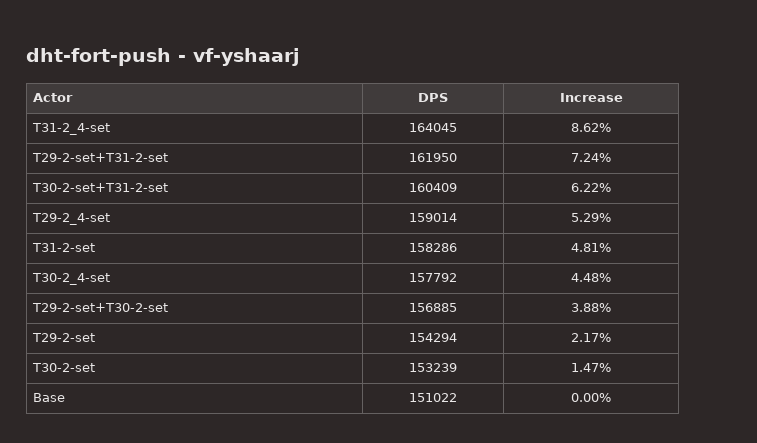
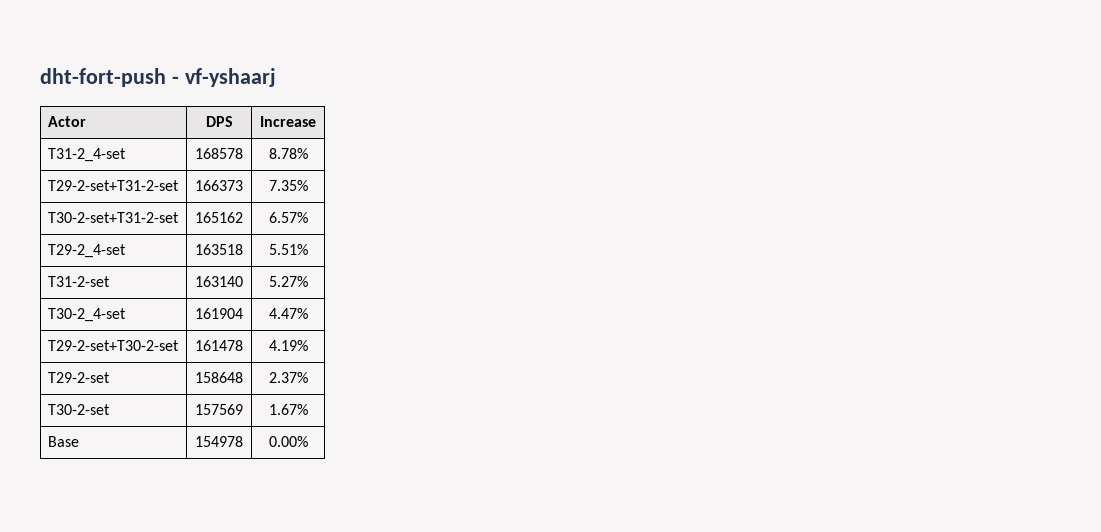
- T31-2_4-set | 164045 | 8.62%
+ T31-2_4-set | 168578 | 8.78%
- T29-2-set+T31-2-set | 161950 | 7.24%
+ T29-2-set+T31-2-set | 166373 | 7.35%
- T30-2-set+T31-2-set | 160409 | 6.22%
+ T30-2-set+T31-2-set | 165162 | 6.57%
- T29-2_4-set | 159014 | 5.29%
+ T29-2_4-set | 163518 | 5.51%
- T31-2-set | 158286 | 4.81%
+ T31-2-set | 163140 | 5.27%
- T30-2_4-set | 157792 | 4.48%
+ T30-2_4-set | 161904 | 4.47%
- T29-2-set+T30-2-set | 156885 | 3.88%
+ T29-2-set+T30-2-set | 161478 | 4.19%
- T29-2-set | 154294 | 2.17%
+ T29-2-set | 158648 | 2.37%
- T30-2-set | 153239 | 1.47%
+ T30-2-set | 157569 | 1.67%
- Base | 151022 | 0.00%
+ Base | 154978 | 0.00%

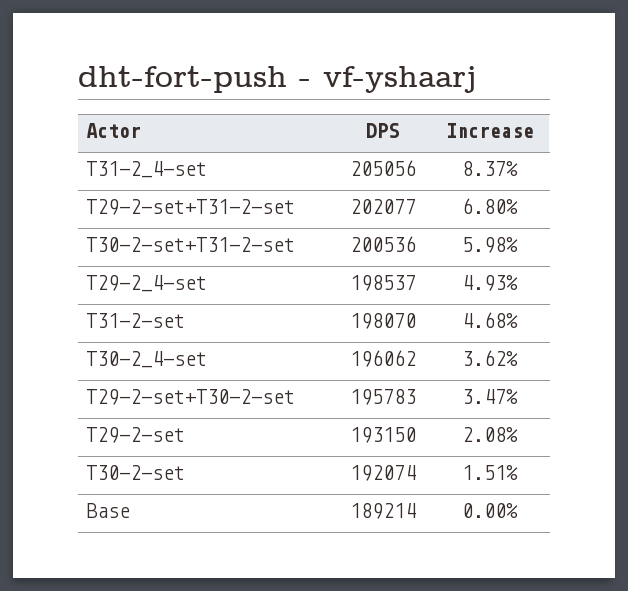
- T31-2_4-set | 168578 | 8.78%
+ T31-2_4-set | 205056 | 8.37%
- T29-2-set+T31-2-set | 166373 | 7.35%
+ T29-2-set+T31-2-set | 202077 | 6.80%
- T30-2-set+T31-2-set | 165162 | 6.57%
+ T30-2-set+T31-2-set | 200536 | 5.98%
- T29-2_4-set | 163518 | 5.51%
+ T29-2_4-set | 198537 | 4.93%
- T31-2-set | 163140 | 5.27%
+ T31-2-set | 198070 | 4.68%
- T30-2_4-set | 161904 | 4.47%
+ T30-2_4-set | 196062 | 3.62%
- T29-2-set+T30-2-set | 161478 | 4.19%
+ T29-2-set+T30-2-set | 195783 | 3.47%
- T29-2-set | 158648 | 2.37%
+ T29-2-set | 193150 | 2.08%
- T30-2-set | 157569 | 1.67%
+ T30-2-set | 192074 | 1.51%
- Base | 154978 | 0.00%
+ Base | 189214 | 0.00%

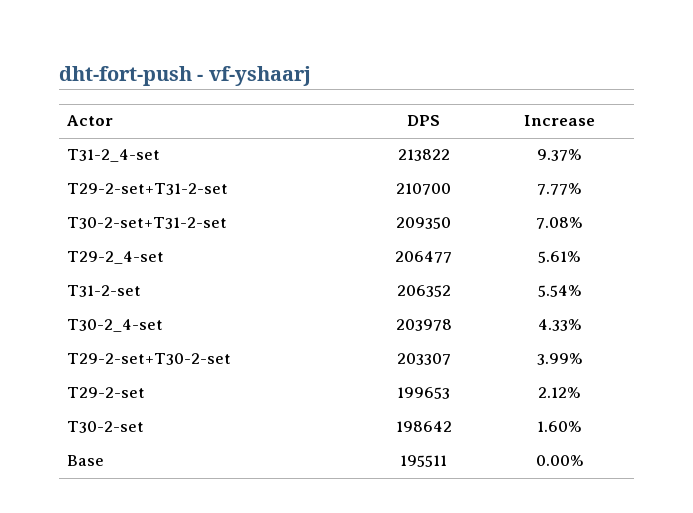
- T31-2_4-set | 205056 | 8.37%
+ T31-2_4-set | 213822 | 9.37%
- T29-2-set+T31-2-set | 202077 | 6.80%
+ T29-2-set+T31-2-set | 210700 | 7.77%
- T30-2-set+T31-2-set | 200536 | 5.98%
+ T30-2-set+T31-2-set | 209350 | 7.08%
- T29-2_4-set | 198537 | 4.93%
+ T29-2_4-set | 206477 | 5.61%
- T31-2-set | 198070 | 4.68%
+ T31-2-set | 206352 | 5.54%
- T30-2_4-set | 196062 | 3.62%
+ T30-2_4-set | 203978 | 4.33%
- T29-2-set+T30-2-set | 195783 | 3.47%
+ T29-2-set+T30-2-set | 203307 | 3.99%
- T29-2-set | 193150 | 2.08%
+ T29-2-set | 199653 | 2.12%
- T30-2-set | 192074 | 1.51%
+ T30-2-set | 198642 | 1.60%
- Base | 189214 | 0.00%
+ Base | 195511 | 0.00%

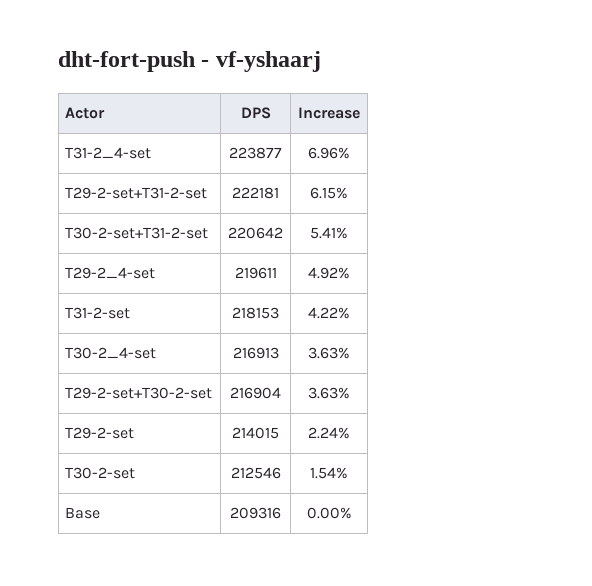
- T31-2_4-set | 213822 | 9.37%
+ T31-2_4-set | 223877 | 6.96%
- T29-2-set+T31-2-set | 210700 | 7.77%
+ T29-2-set+T31-2-set | 222181 | 6.15%
- T30-2-set+T31-2-set | 209350 | 7.08%
+ T30-2-set+T31-2-set | 220642 | 5.41%
- T29-2_4-set | 206477 | 5.61%
+ T29-2_4-set | 219611 | 4.92%
- T31-2-set | 206352 | 5.54%
+ T31-2-set | 218153 | 4.22%
- T30-2_4-set | 203978 | 4.33%
+ T30-2_4-set | 216913 | 3.63%
- T29-2-set+T30-2-set | 203307 | 3.99%
+ T29-2-set+T30-2-set | 216904 | 3.63%
- T29-2-set | 199653 | 2.12%
+ T29-2-set | 214015 | 2.24%
- T30-2-set | 198642 | 1.60%
+ T30-2-set | 212546 | 1.54%
- Base | 195511 | 0.00%
+ Base | 209316 | 0.00%

